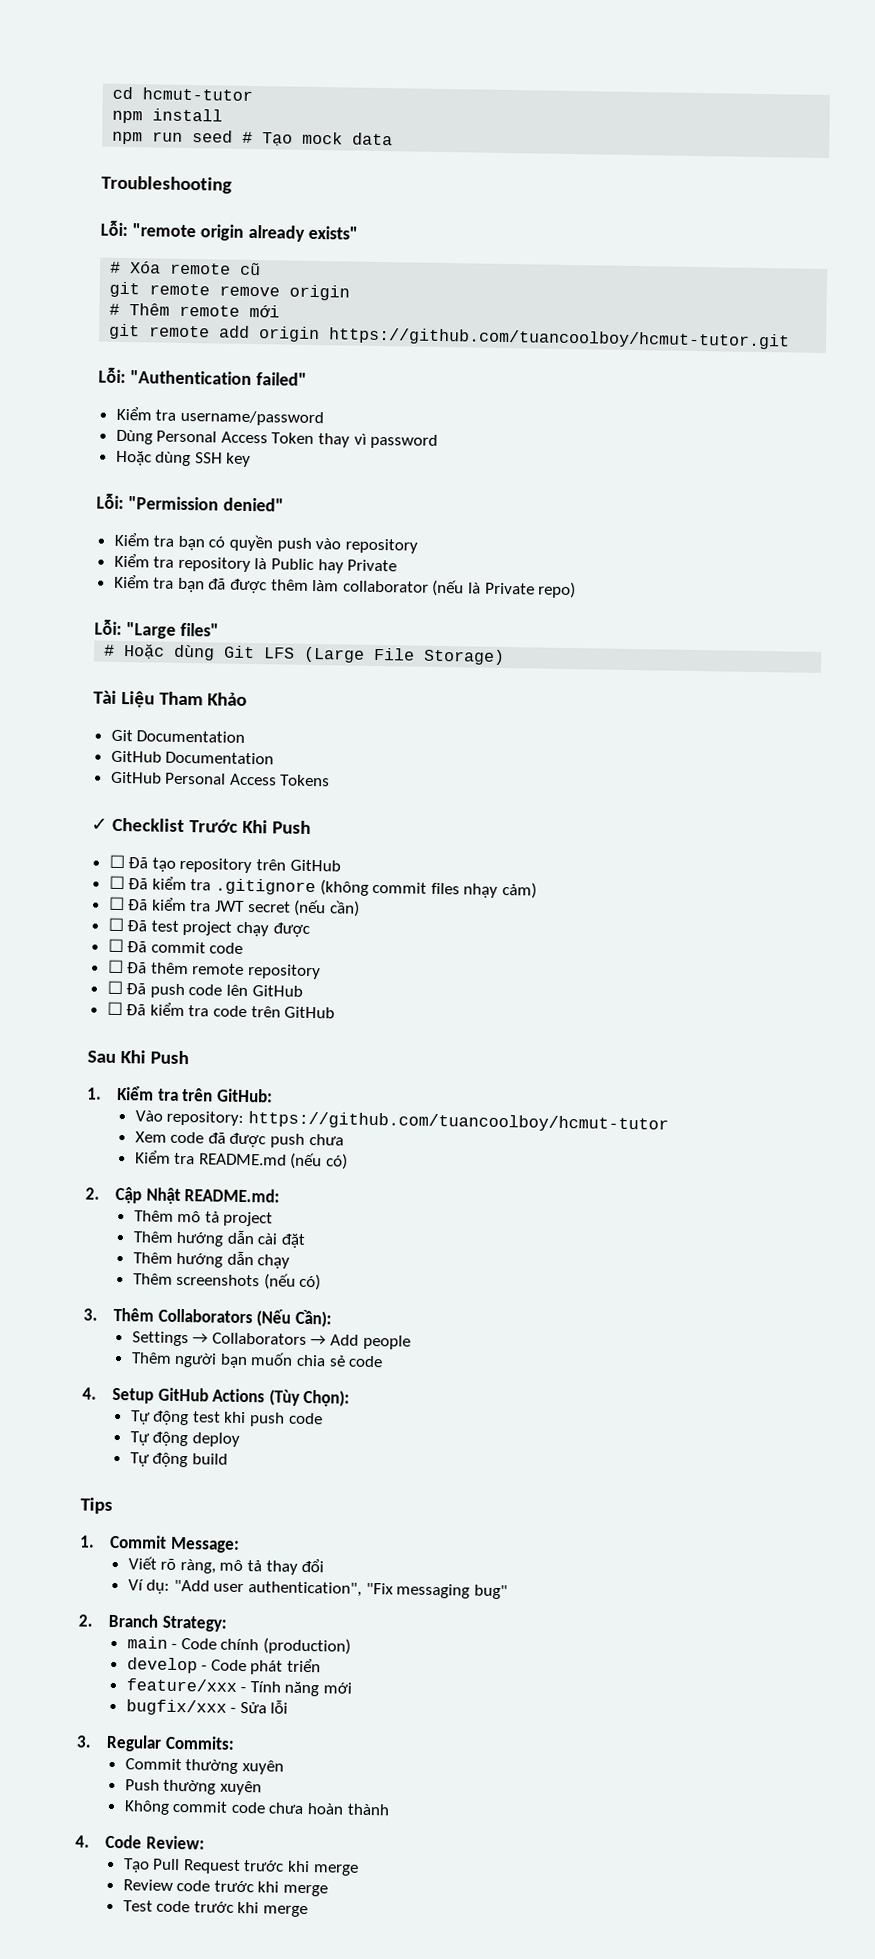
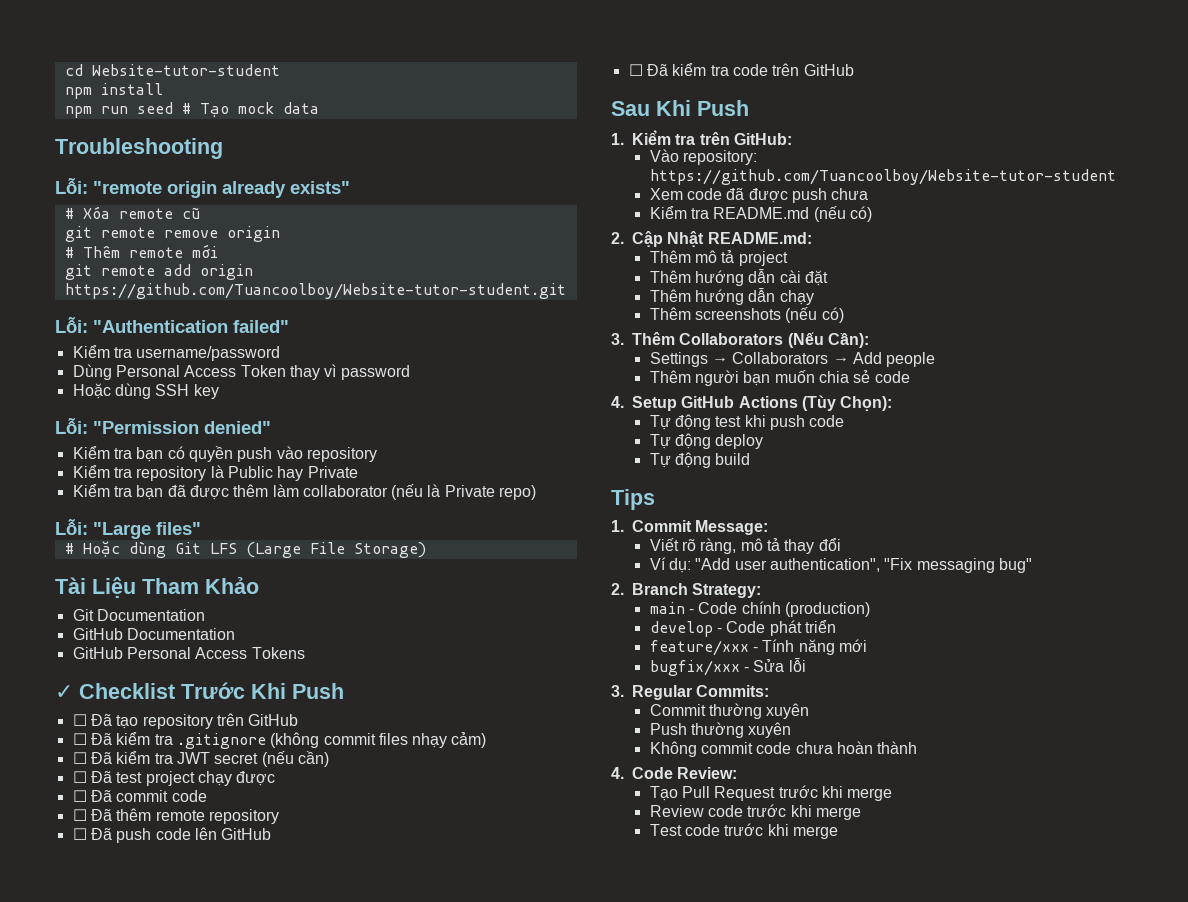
- cd hcmut-tutor
+ cd Website-tutor-student
- git remote add origin https://github.com/tuancoolboy/hcmut-tutor.git
+ git remote add origin https://github.com/Tuancoolboy/Website-tutor-student.git
- Vào repository: https://github.com/tuancoolboy/hcmut-tutor
+ Vào repository: https://github.com/Tuancoolboy/Website-tutor-student

